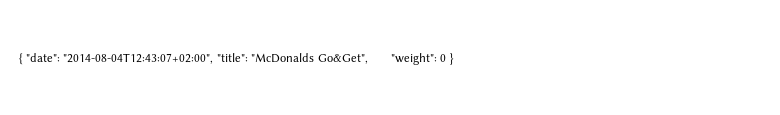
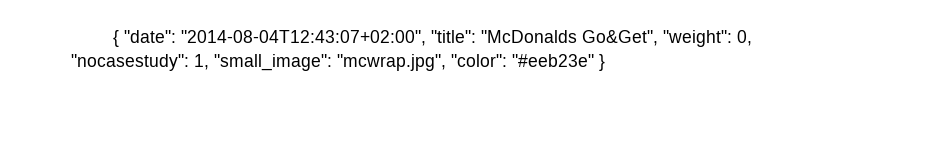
- { "date": "2014-08-04T12:43:07+02:00", "title": "McDonalds Go&Get", "weight": 0 }
+ { "date": "2014-08-04T12:43:07+02:00", "title": "McDonalds Go&Get", "weight": 0, "nocasestudy": 1, "small_image": "mcwrap.jpg", "color": "#eeb23e" }

